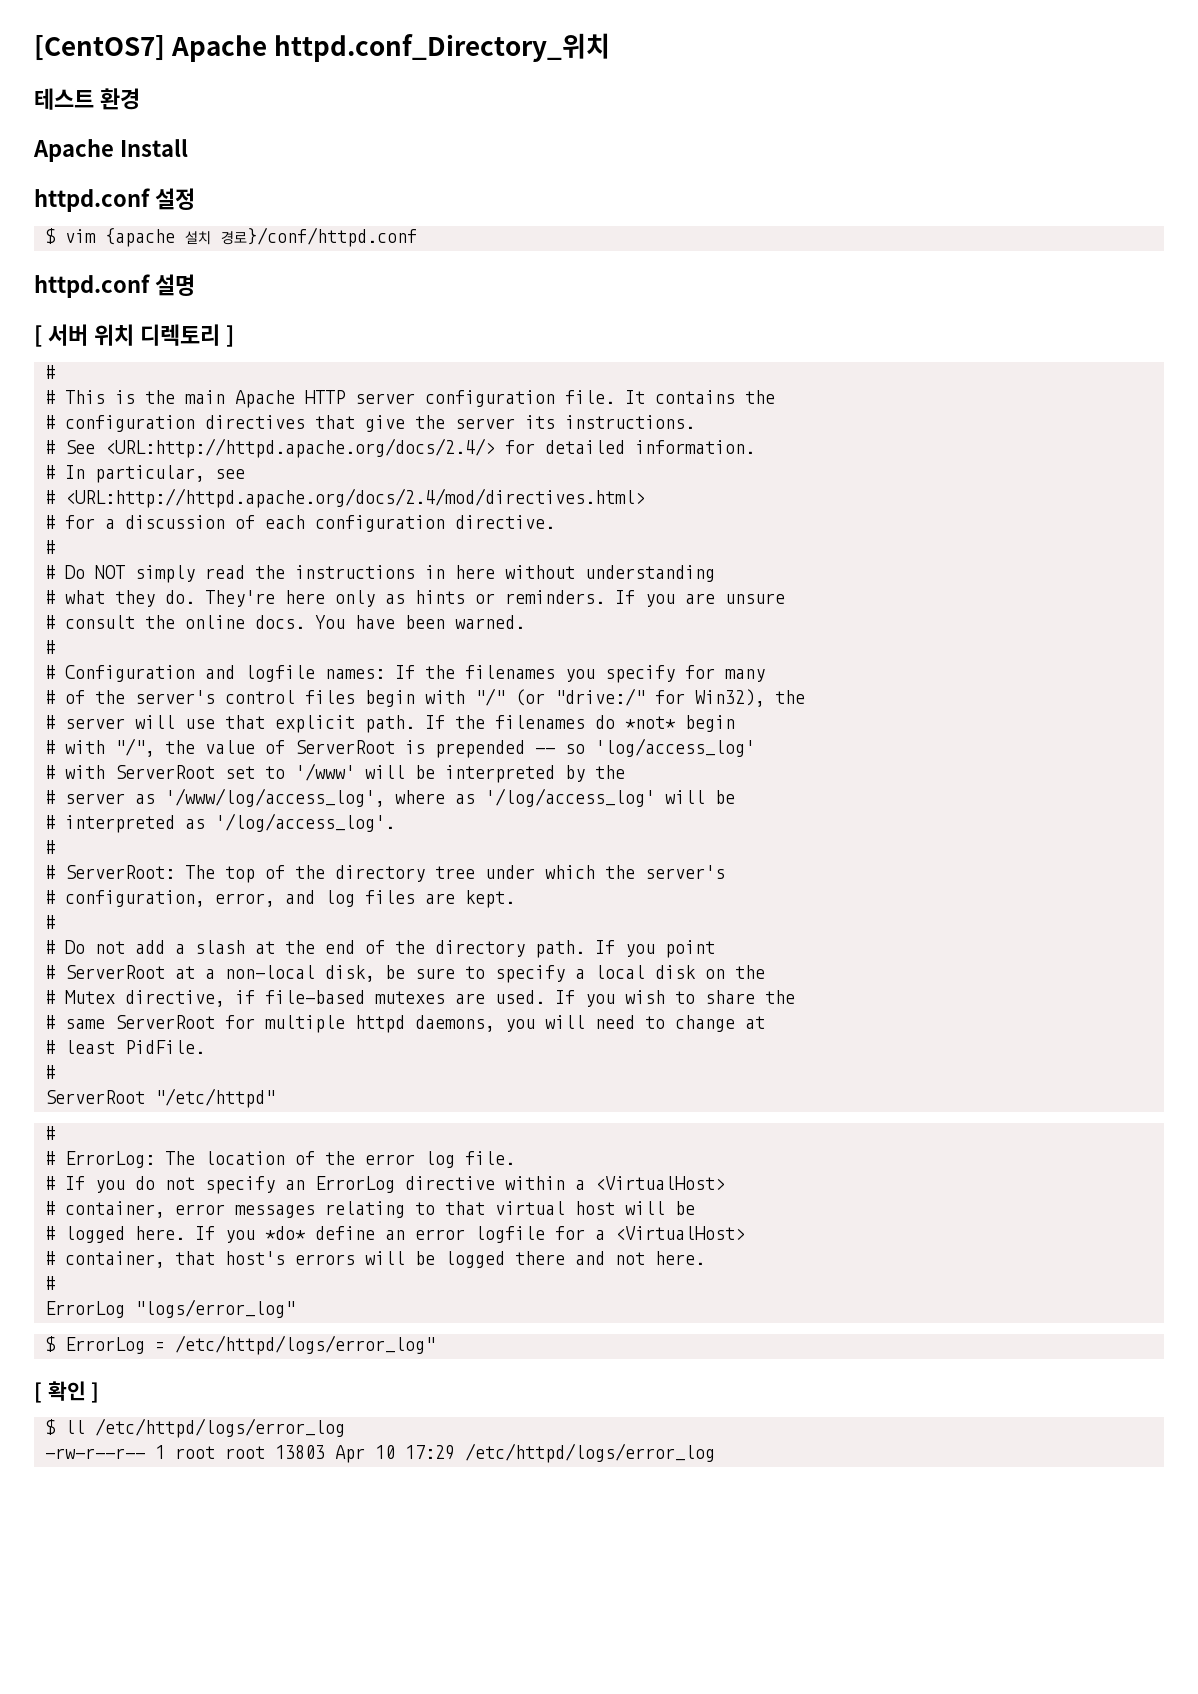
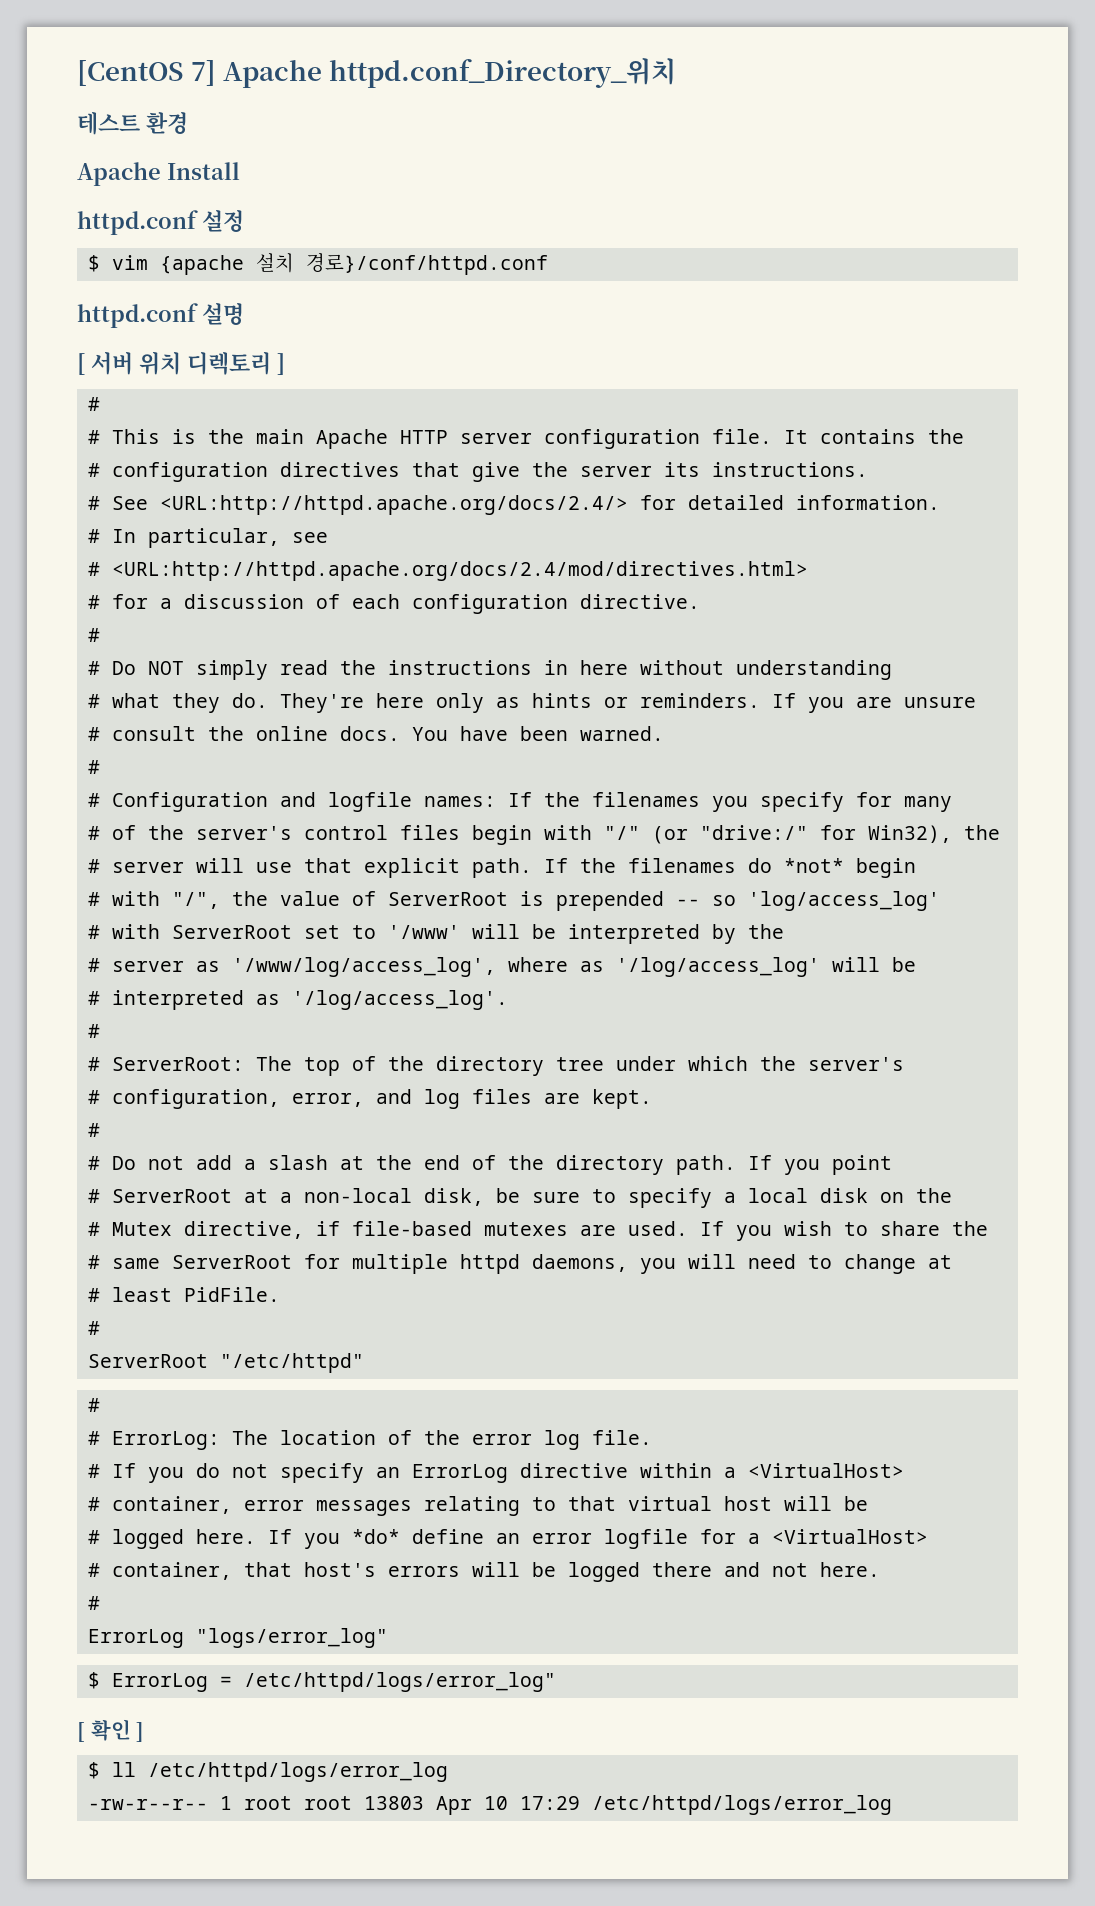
- [CentOS7] Apache httpd.conf_Directory_위치
+ [CentOS 7] Apache httpd.conf_Directory_위치

